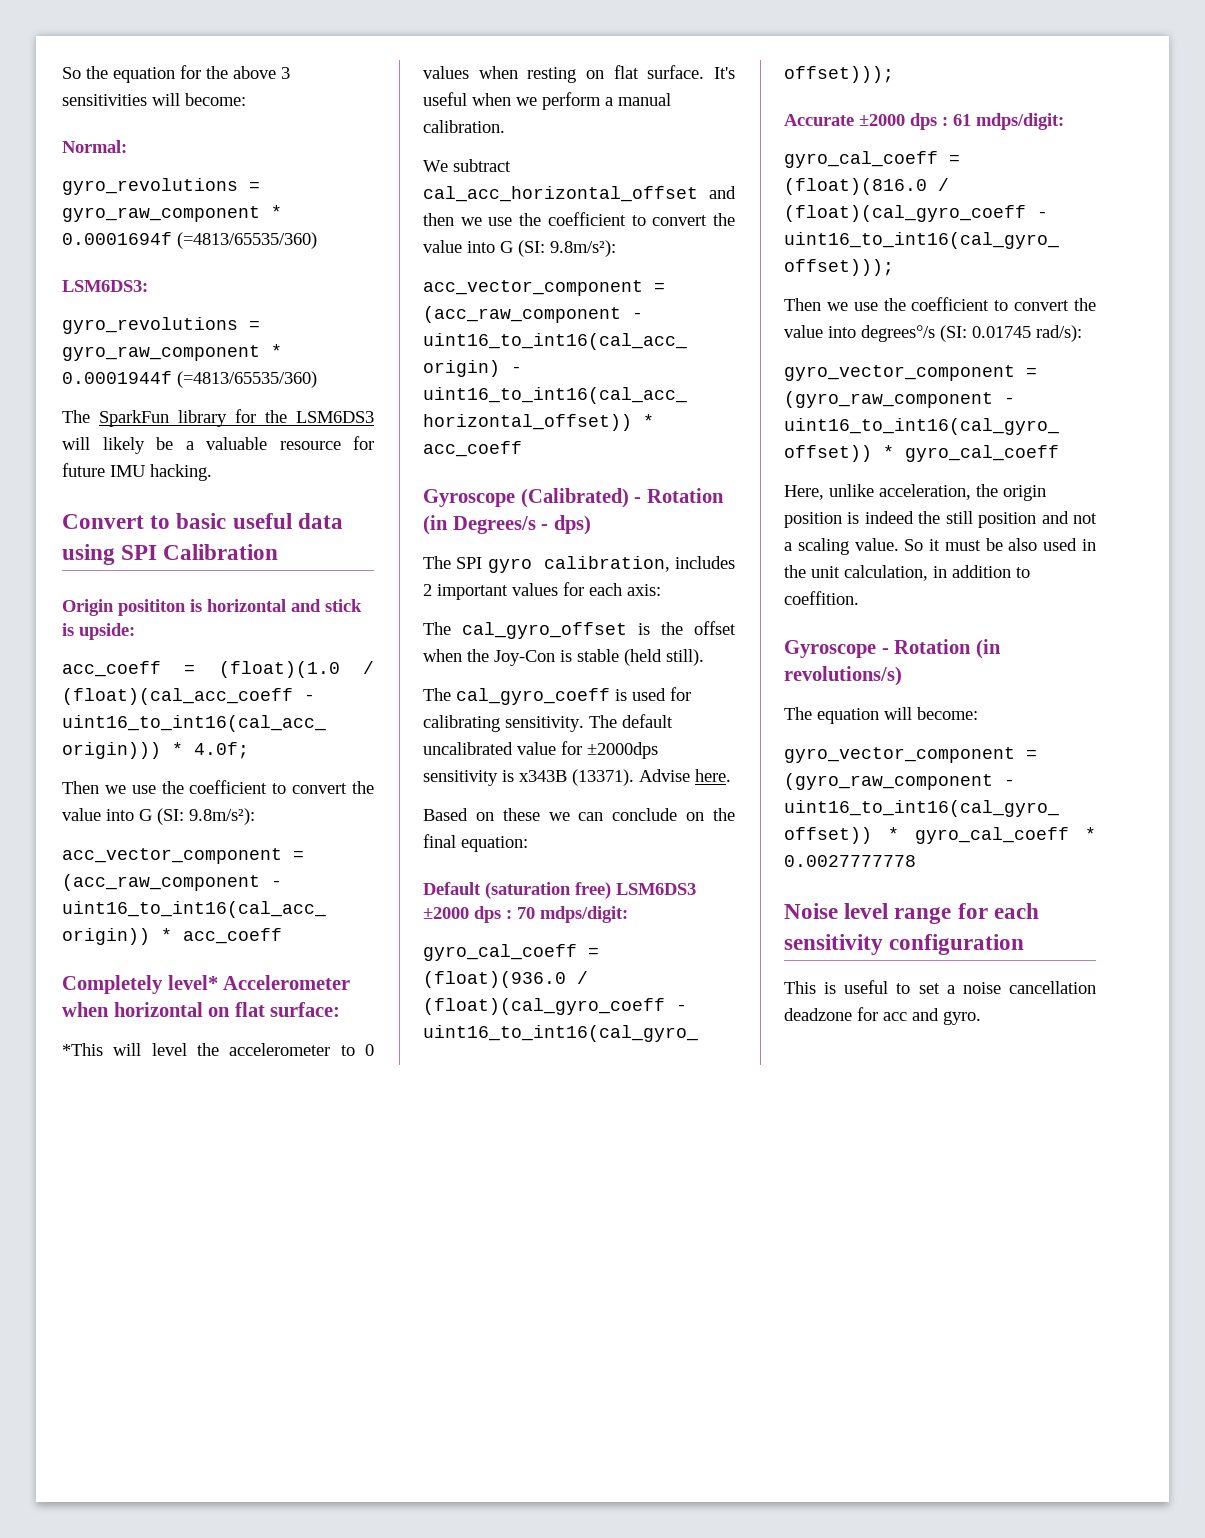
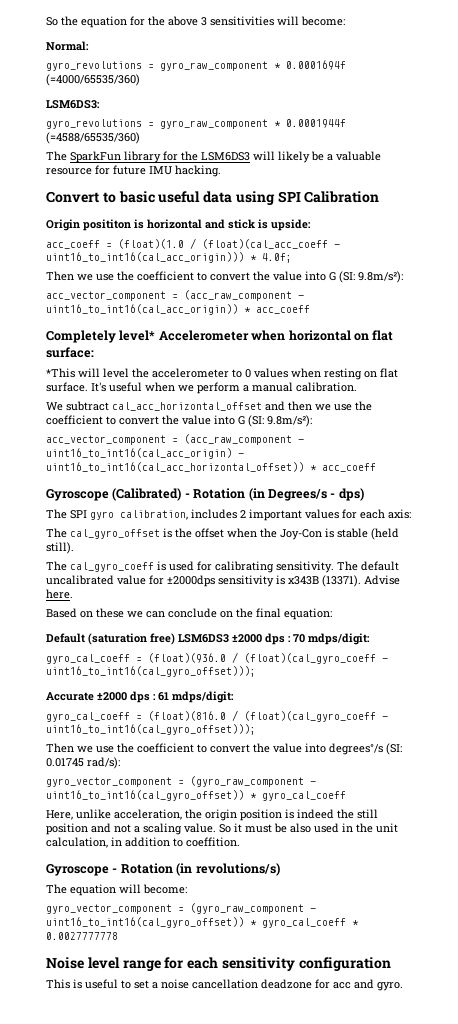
- gyro_revolutions = gyro_raw_component * 0.0001694f (=4813/65535/360)
+ gyro_revolutions = gyro_raw_component * 0.0001694f (=4000/65535/360)
- gyro_revolutions = gyro_raw_component * 0.0001944f (=4813/65535/360)
+ gyro_revolutions = gyro_raw_component * 0.0001944f (=4588/65535/360)

